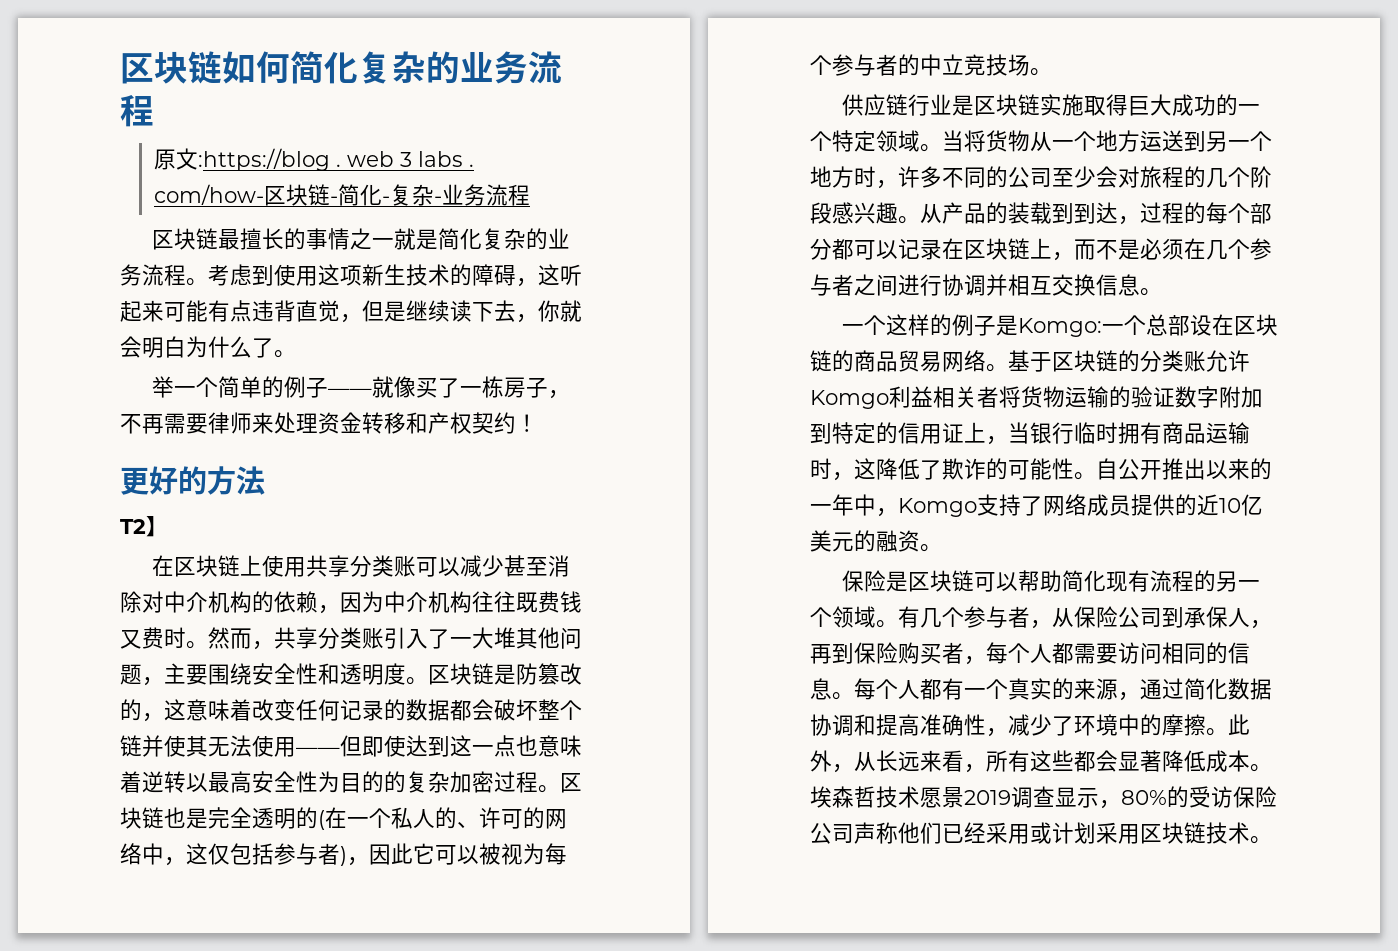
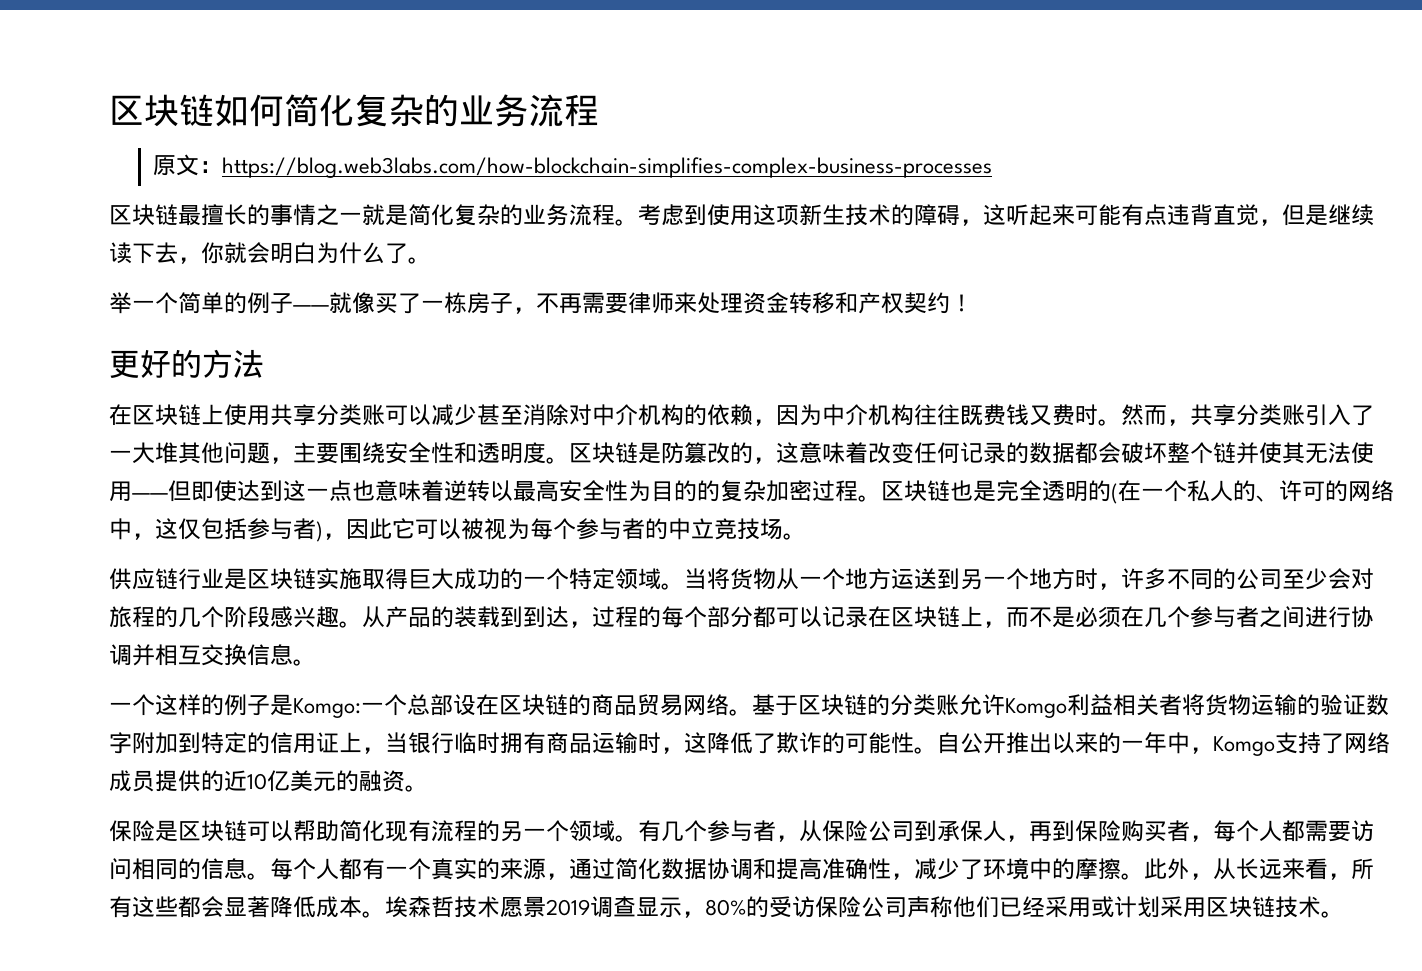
- 原文:https://blog . web 3 labs . com/how-区块链-简化-复杂-业务流程
+ 原文：https://blog.web3labs.com/how-blockchain-simplifies-complex-business-processes
- T2】

